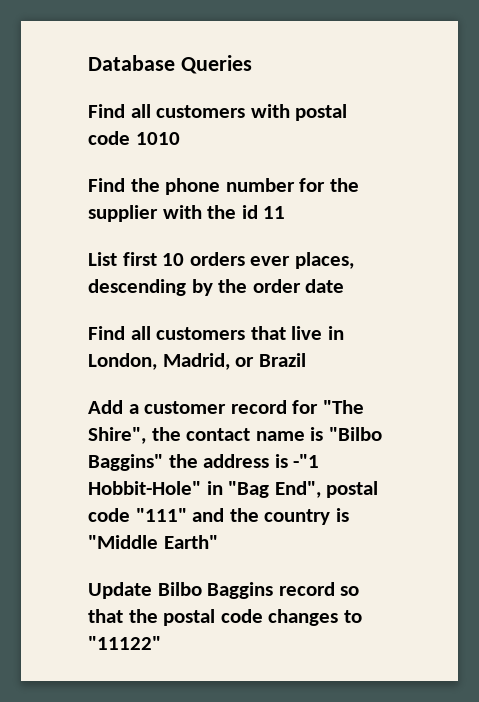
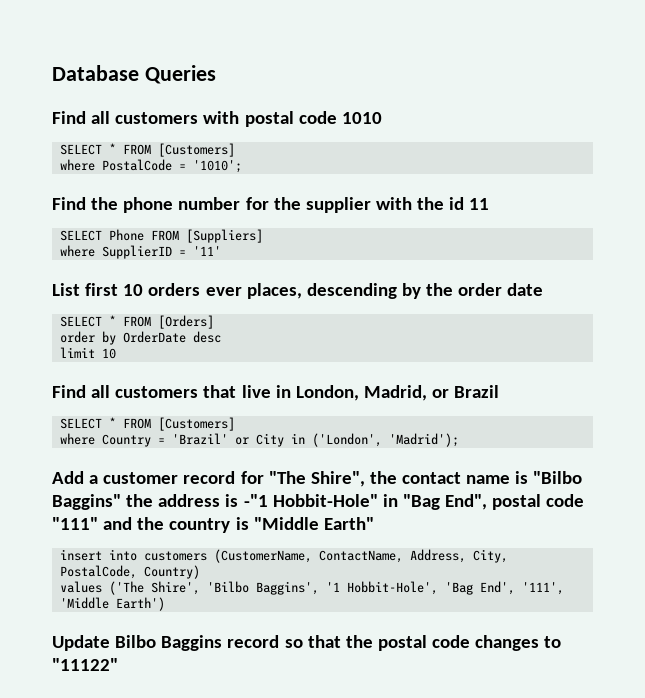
  Find all customers with postal code 1010
+ SELECT * FROM [Customers]
+ where PostalCode = '1010';
+ SELECT Phone FROM [Suppliers]
+ where SupplierID = '11'
+ SELECT * FROM [Orders]
+ order by OrderDate desc
+ limit 10
  Find all customers that live in London, Madrid, or Brazil
+ SELECT * FROM [Customers]
+ where Country = 'Brazil' or City in ('London', 'Madrid');
+ insert into customers (CustomerName, ContactName, Address, City, PostalCode, Country)
+ values ('The Shire', 'Bilbo Baggins', '1 Hobbit-Hole', 'Bag End', '111', 'Middle Earth')

